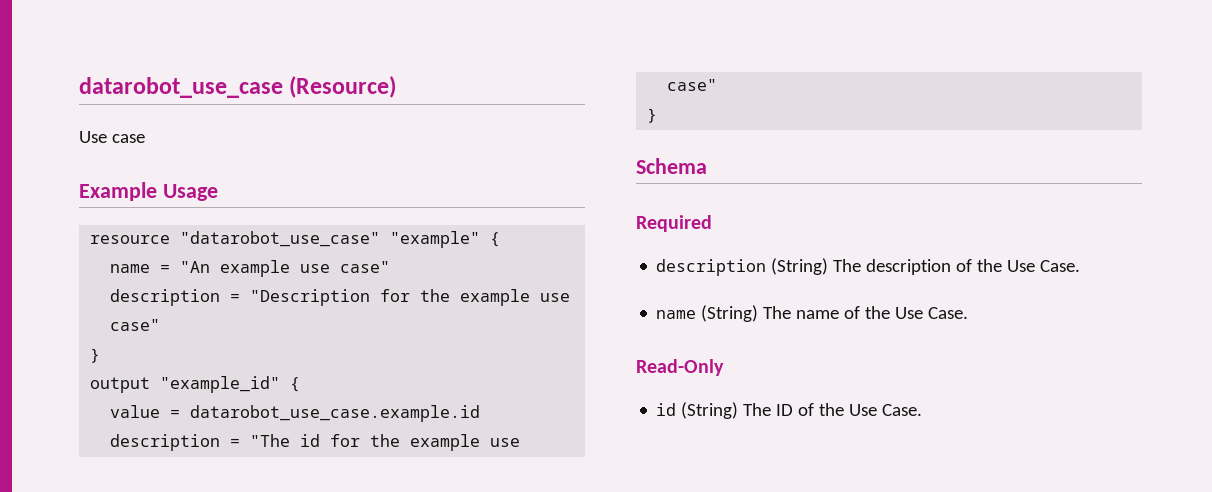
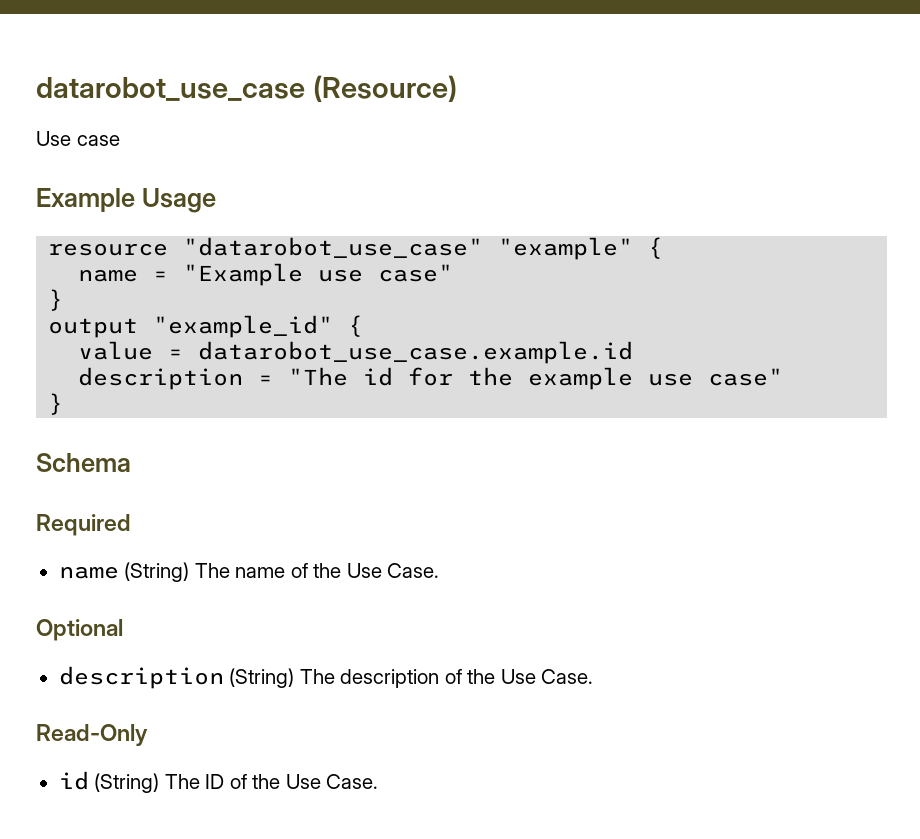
- name = "An example use case"
- description = "Description for the example use case"
+ name = "Example use case"
+ name (String) The name of the Use Case.
+ Optional
  description (String) The description of the Use Case.
- name (String) The name of the Use Case.

